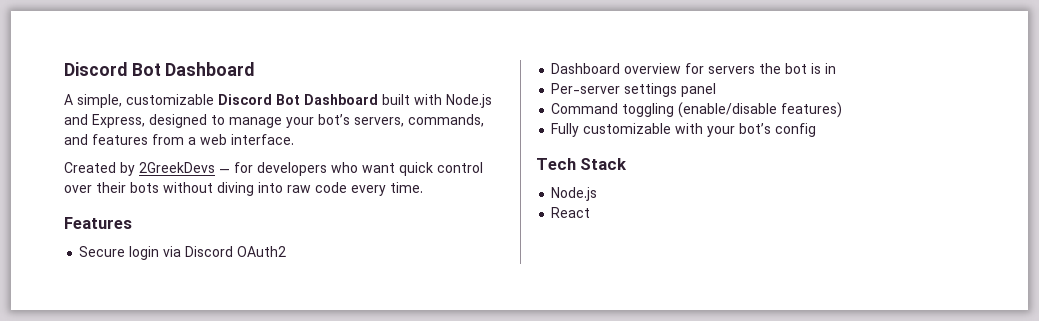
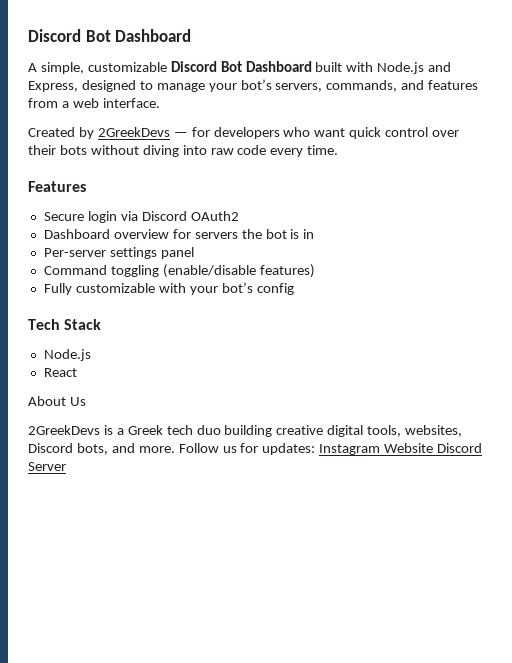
+ About Us
+ 2GreekDevs is a Greek tech duo building creative digital tools, websites, Discord bots, and more. Follow us for updates: Instagram Website Discord Server

